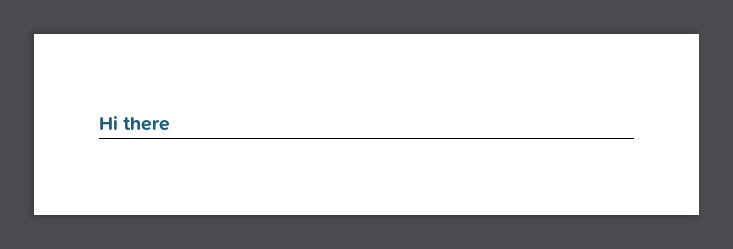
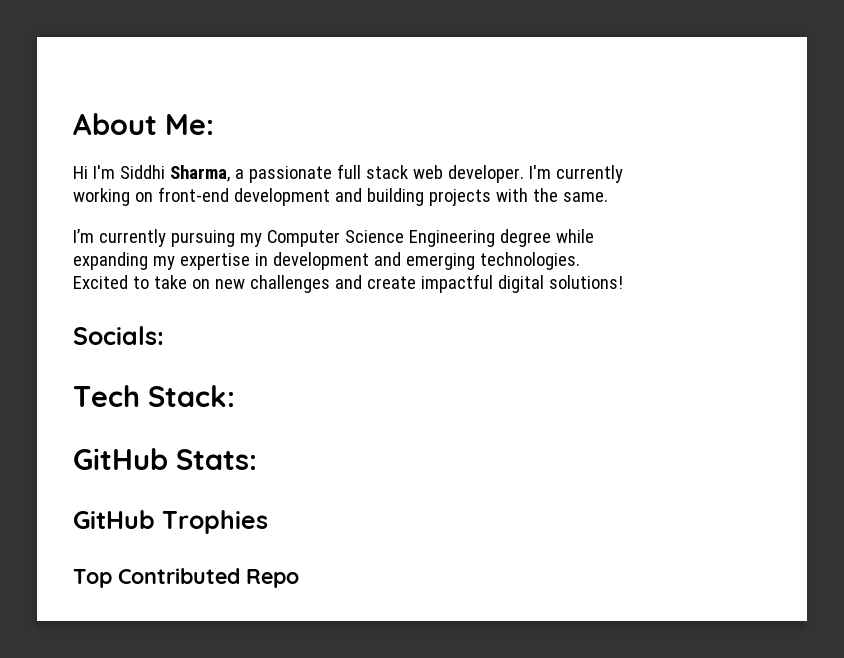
- Hi there
+ About Me:
+ Hi I'm Siddhi Sharma, a passionate full stack web developer. I'm currently
+ working on front-end development and building projects with the same.
+ I’m currently pursuing my Computer Science Engineering degree while
+ expanding my expertise in development and emerging technologies.
+ Excited to take on new challenges and create impactful digital solutions!
+ Socials:
+ Tech Stack:
+ GitHub Stats:
+ GitHub Trophies
+ Top Contributed Repo

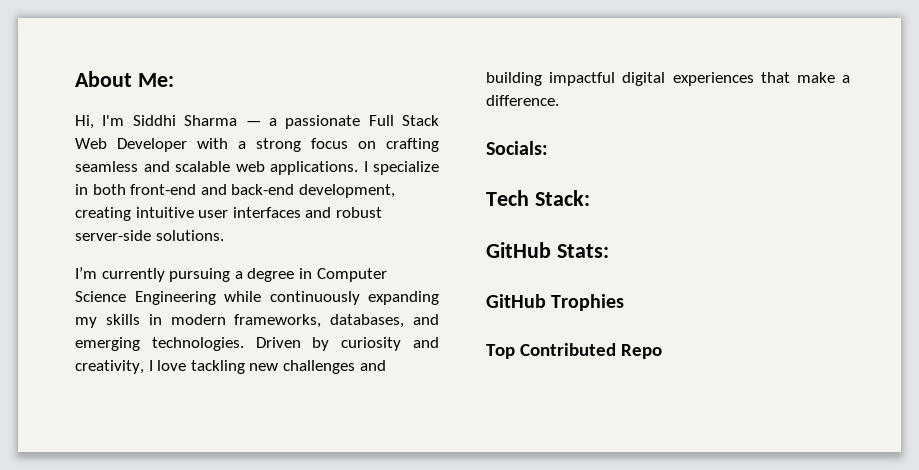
- Hi I'm Siddhi Sharma, a passionate full stack web developer. I'm currently
- working on front-end development and building projects with the same.
+ Hi, I'm Siddhi Sharma — a passionate Full Stack Web Developer with a strong focus on crafting seamless and scalable web applications. I specialize in both front-end and back-end development, creating intuitive user interfaces and robust server-side solutions.
- I’m currently pursuing my Computer Science Engineering degree while
- expanding my expertise in development and emerging technologies.
- Excited to take on new challenges and create impactful digital solutions!
+ I’m currently pursuing a degree in Computer Science Engineering while continuously expanding my skills in modern frameworks, databases, and emerging technologies. Driven by curiosity and creativity, I love tackling new challenges and building impactful digital experiences that make a difference.

